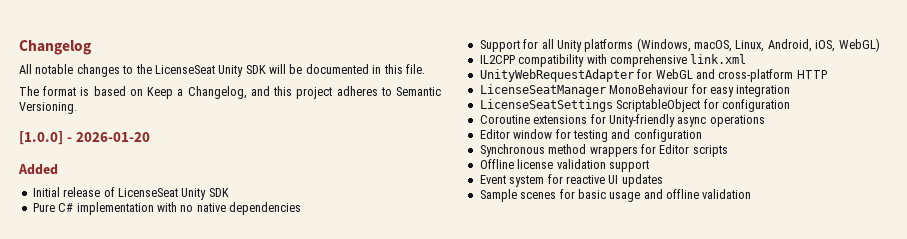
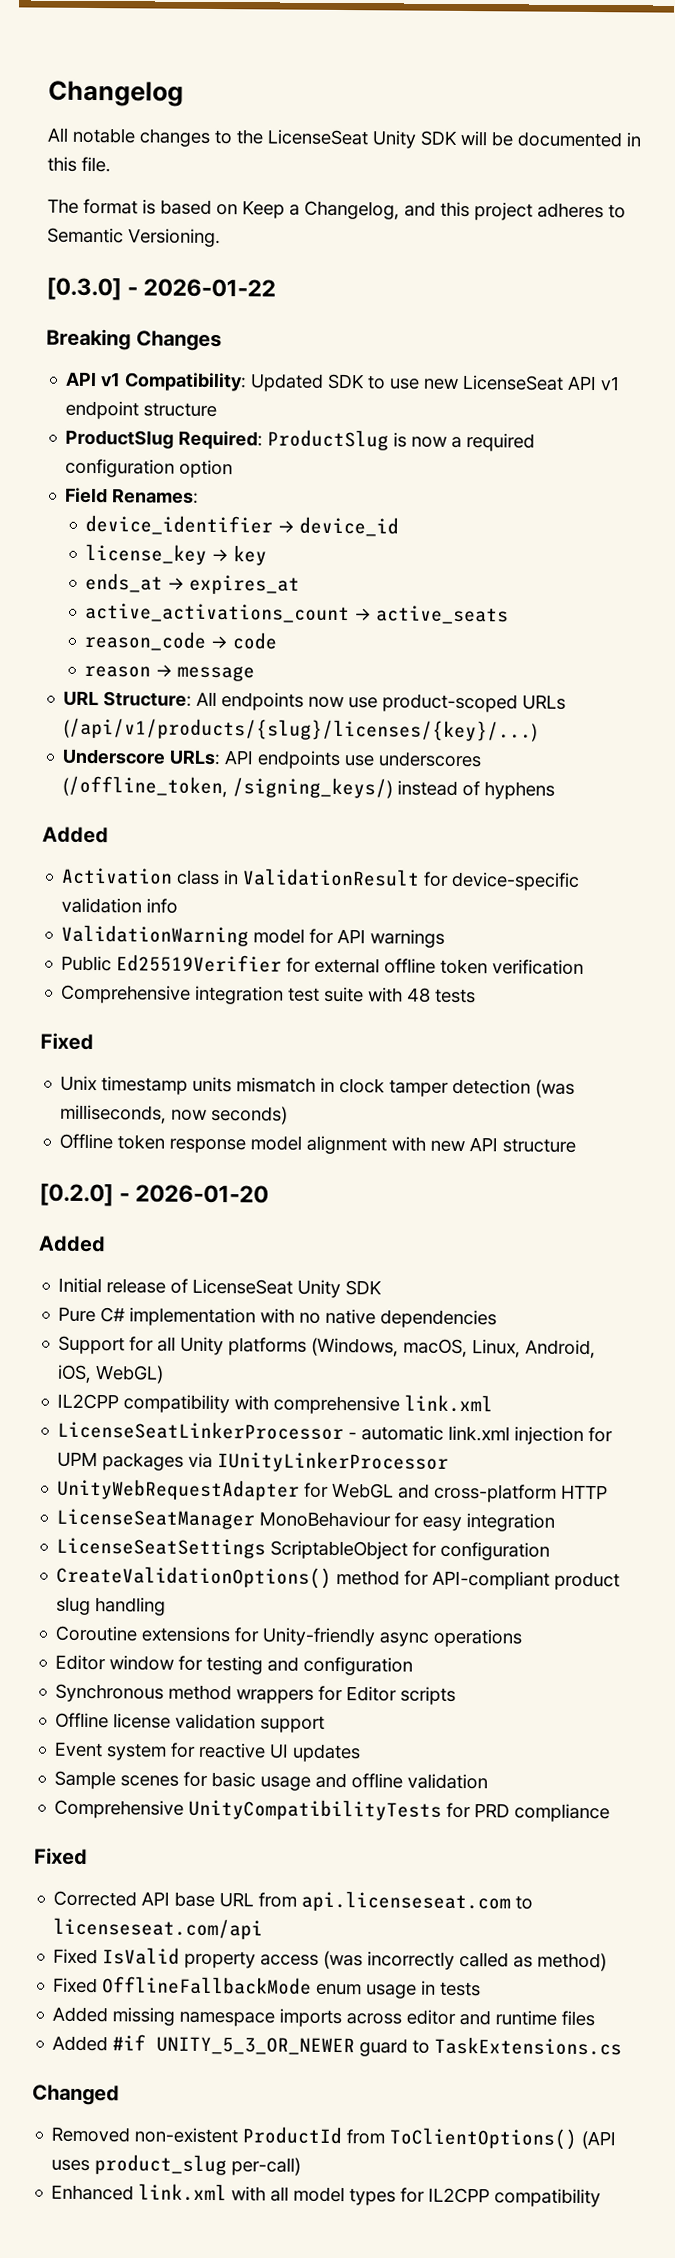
- [1.0.0] - 2026-01-20
+ [0.3.0] - 2026-01-22
+ Breaking Changes
+ API v1 Compatibility: Updated SDK to use new LicenseSeat API v1 endpoint structure
+ ProductSlug Required: ProductSlug is now a required configuration option
+ Field Renames:
+ device_identifier → device_id
+ license_key → key
+ ends_at → expires_at
+ active_activations_count → active_seats
+ reason_code → code
+ reason → message
+ URL Structure: All endpoints now use product-scoped URLs (/api/v1/products/{slug}/licenses/{key}/...)
+ Underscore URLs: API endpoints use underscores (/offline_token, /signing_keys/) instead of hyphens
+ Added
+ Activation class in ValidationResult for device-specific validation info
+ ValidationWarning model for API warnings
+ Public Ed25519Verifier for external offline token verification
+ Comprehensive integration test suite with 48 tests
+ Fixed
+ Unix timestamp units mismatch in clock tamper detection (was milliseconds, now seconds)
+ Offline token response model alignment with new API structure
+ [0.2.0] - 2026-01-20
+ LicenseSeatLinkerProcessor - automatic link.xml injection for UPM packages via IUnityLinkerProcessor
+ CreateValidationOptions() method for API-compliant product slug handling
+ Comprehensive UnityCompatibilityTests for PRD compliance
+ Fixed
+ Corrected API base URL from api.licenseseat.com to licenseseat.com/api
+ Fixed IsValid property access (was incorrectly called as method)
+ Fixed OfflineFallbackMode enum usage in tests
+ Added missing namespace imports across editor and runtime files
+ Added #if UNITY_5_3_OR_NEWER guard to TaskExtensions.cs
+ Changed
+ Removed non-existent ProductId from ToClientOptions() (API uses product_slug per-call)
+ Enhanced link.xml with all model types for IL2CPP compatibility

